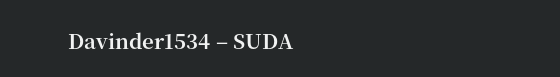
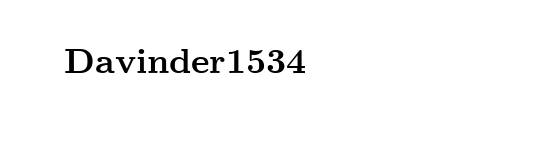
- Davinder1534 – SUDA
+ Davinder1534

